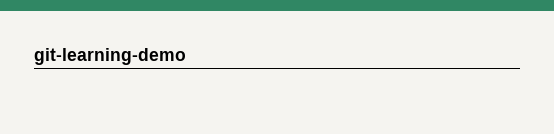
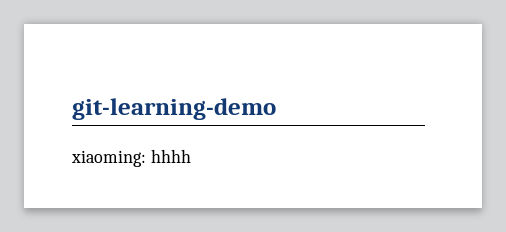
+ xiaoming: hhhh

